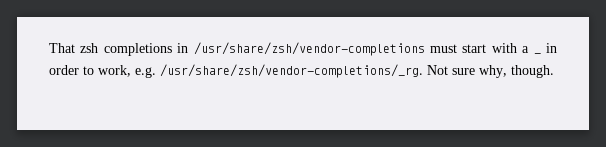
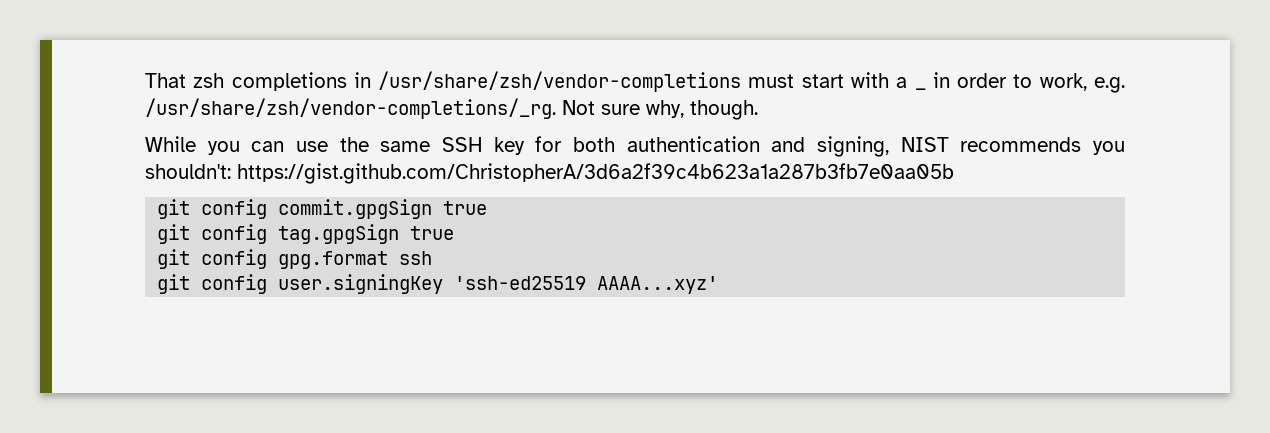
+ While you can use the same SSH key for both authentication and signing, NIST recommends you shouldn't: https://gist.github.com/ChristopherA/3d6a2f39c4b623a1a287b3fb7e0aa05b
+ git config commit.gpgSign true
+ git config tag.gpgSign true
+ git config gpg.format ssh
+ git config user.signingKey 'ssh-ed25519 AAAA...xyz'

